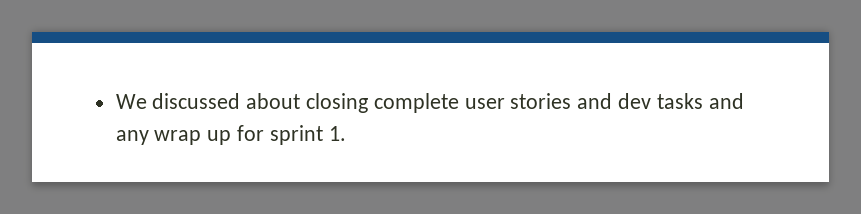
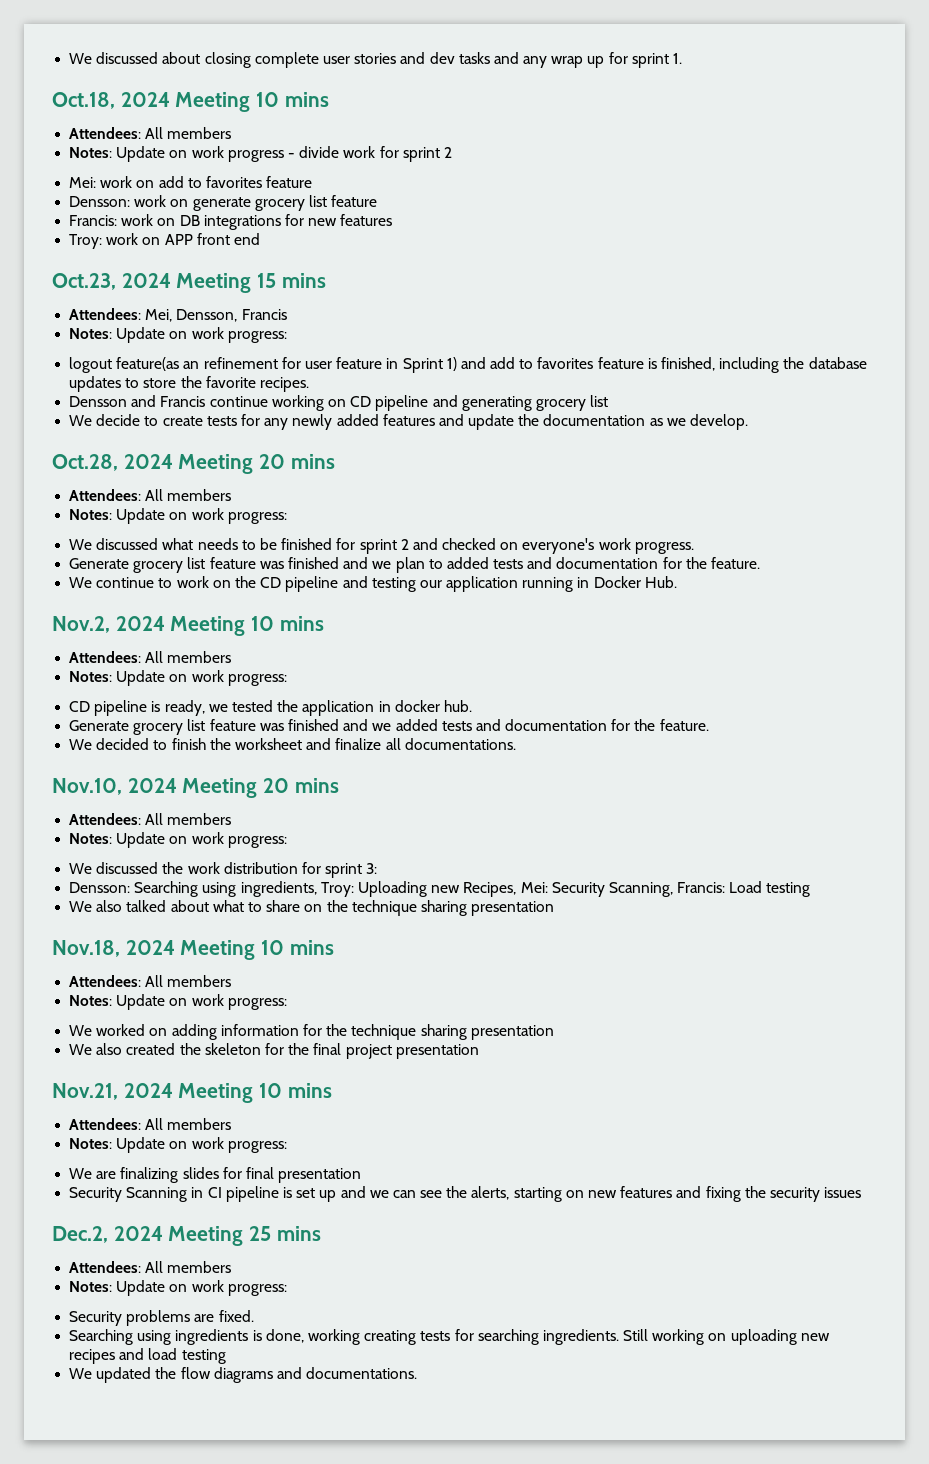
+ Oct.18, 2024 Meeting 10 mins
+ Attendees: All members
+ Notes: Update on work progress - divide work for sprint 2
+ Mei: work on add to favorites feature
+ Densson: work on generate grocery list feature
+ Francis: work on DB integrations for new features
+ Troy: work on APP front end
+ Oct.23, 2024 Meeting 15 mins
+ Attendees: Mei, Densson, Francis
+ Notes: Update on work progress:
+ logout feature(as an refinement for user feature in Sprint 1) and add to favorites feature is finished, including the database updates to store the favorite recipes.
+ Densson and Francis continue working on CD pipeline and generating grocery list
+ We decide to create tests for any newly added features and update the documentation as we develop.
+ Oct.28, 2024 Meeting 20 mins
+ Attendees: All members
+ Notes: Update on work progress:
+ We discussed what needs to be finished for sprint 2 and checked on everyone's work progress.
+ Generate grocery list feature was finished and we plan to added tests and documentation for the feature.
+ We continue to work on the CD pipeline and testing our application running in Docker Hub.
+ Nov.2, 2024 Meeting 10 mins
+ Attendees: All members
+ Notes: Update on work progress:
+ CD pipeline is ready, we tested the application in docker hub.
+ Generate grocery list feature was finished and we added tests and documentation for the feature.
+ We decided to finish the worksheet and finalize all documentations.
+ Nov.10, 2024 Meeting 20 mins
+ Attendees: All members
+ Notes: Update on work progress:
+ We discussed the work distribution for sprint 3:
+ Densson: Searching using ingredients, Troy: Uploading new Recipes, Mei: Security Scanning, Francis: Load testing
+ We also talked about what to share on the technique sharing presentation
+ Nov.18, 2024 Meeting 10 mins
+ Attendees: All members
+ Notes: Update on work progress:
+ We worked on adding information for the technique sharing presentation
+ We also created the skeleton for the final project presentation
+ Nov.21, 2024 Meeting 10 mins
+ Attendees: All members
+ Notes: Update on work progress:
+ We are finalizing slides for final presentation
+ Security Scanning in CI pipeline is set up and we can see the alerts, starting on new features and fixing the security issues
+ Dec.2, 2024 Meeting 25 mins
+ Attendees: All members
+ Notes: Update on work progress:
+ Security problems are fixed.
+ Searching using ingredients is done, working creating tests for searching ingredients. Still working on uploading new recipes and load testing
+ We updated the flow diagrams and documentations.

